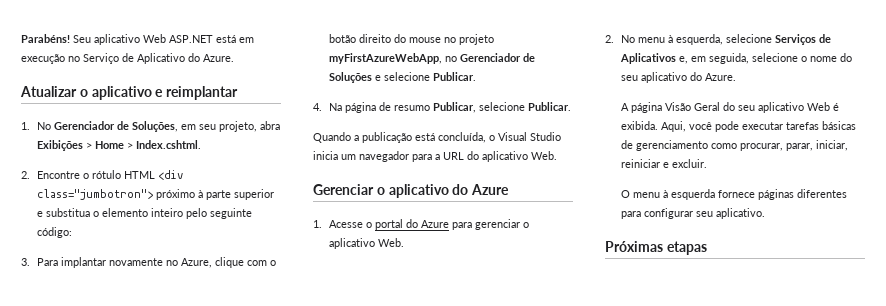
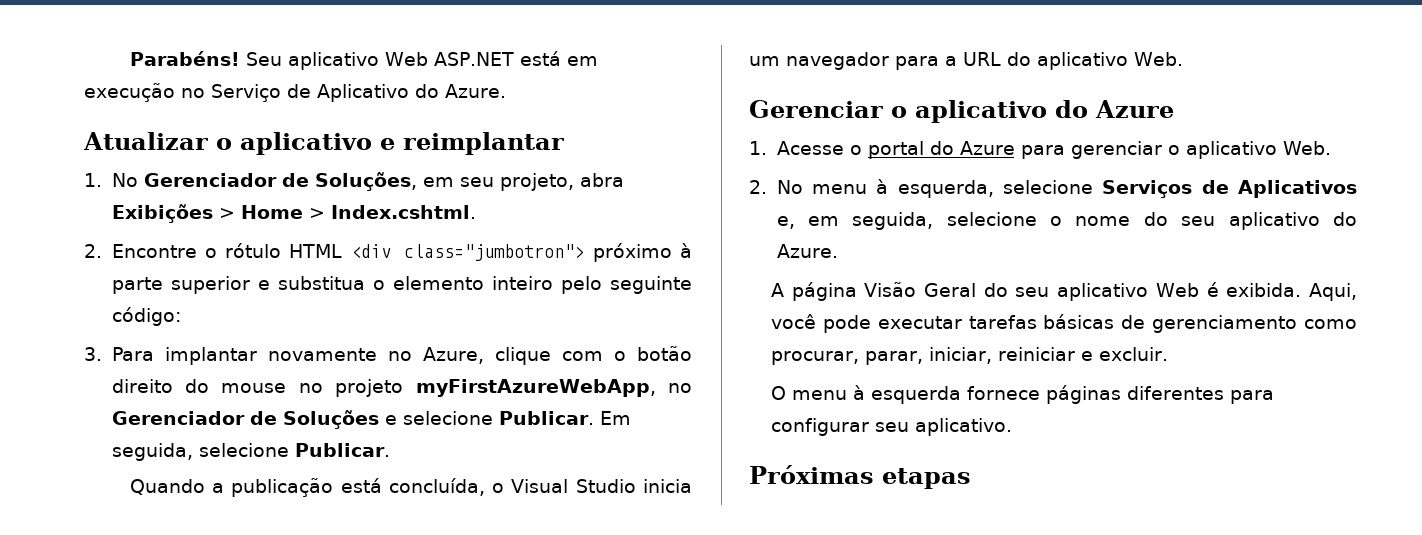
- 3. Para implantar novamente no Azure, clique com o botão direito do mouse no projeto myFirstAzureWebApp, no Gerenciador de Soluções e selecione Publicar.
- 4. Na página de resumo Publicar, selecione Publicar.
+ 3. Para implantar novamente no Azure, clique com o botão direito do mouse no projeto myFirstAzureWebApp, no Gerenciador de Soluções e selecione Publicar. Em seguida, selecione Publicar.

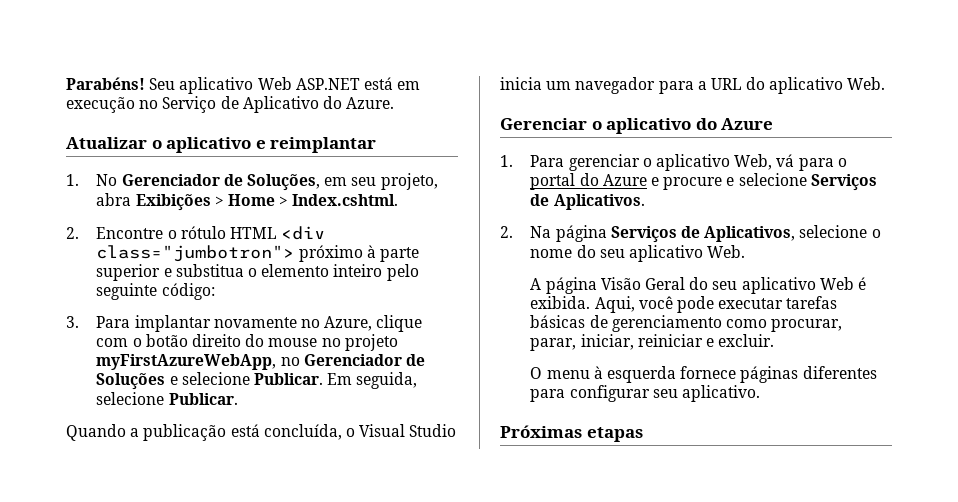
- 1. Acesse o portal do Azure para gerenciar o aplicativo Web.
- 2. No menu à esquerda, selecione Serviços de Aplicativos e, em seguida, selecione o nome do seu aplicativo do Azure.
+ 1. Para gerenciar o aplicativo Web, vá para o portal do Azure e procure e selecione Serviços de Aplicativos.
+ 2. Na página Serviços de Aplicativos, selecione o nome do seu aplicativo Web.

